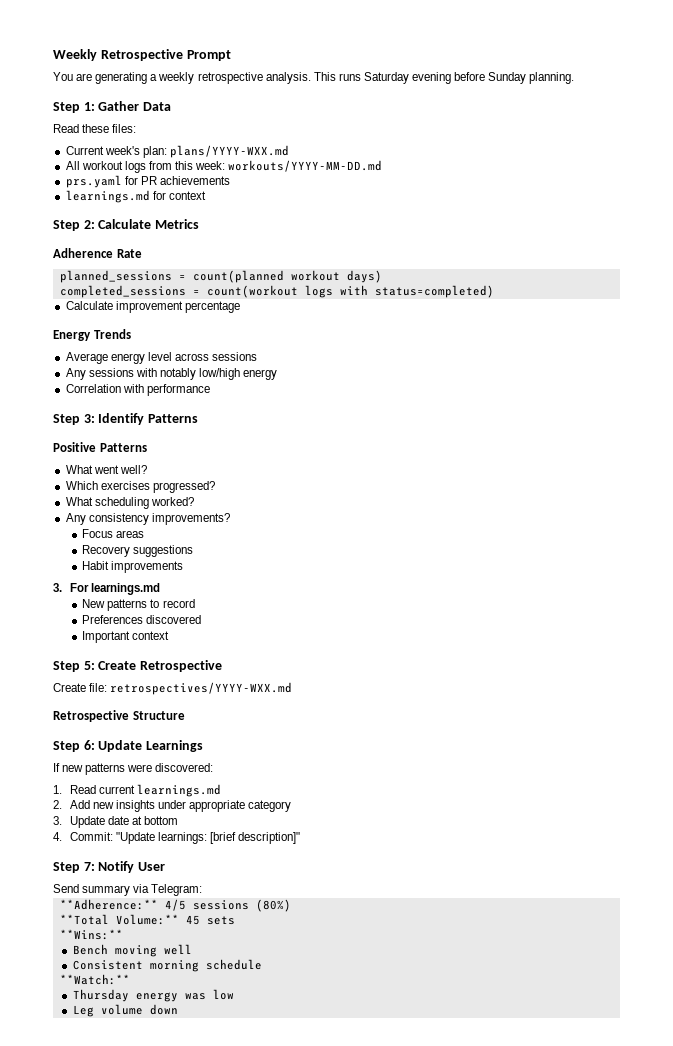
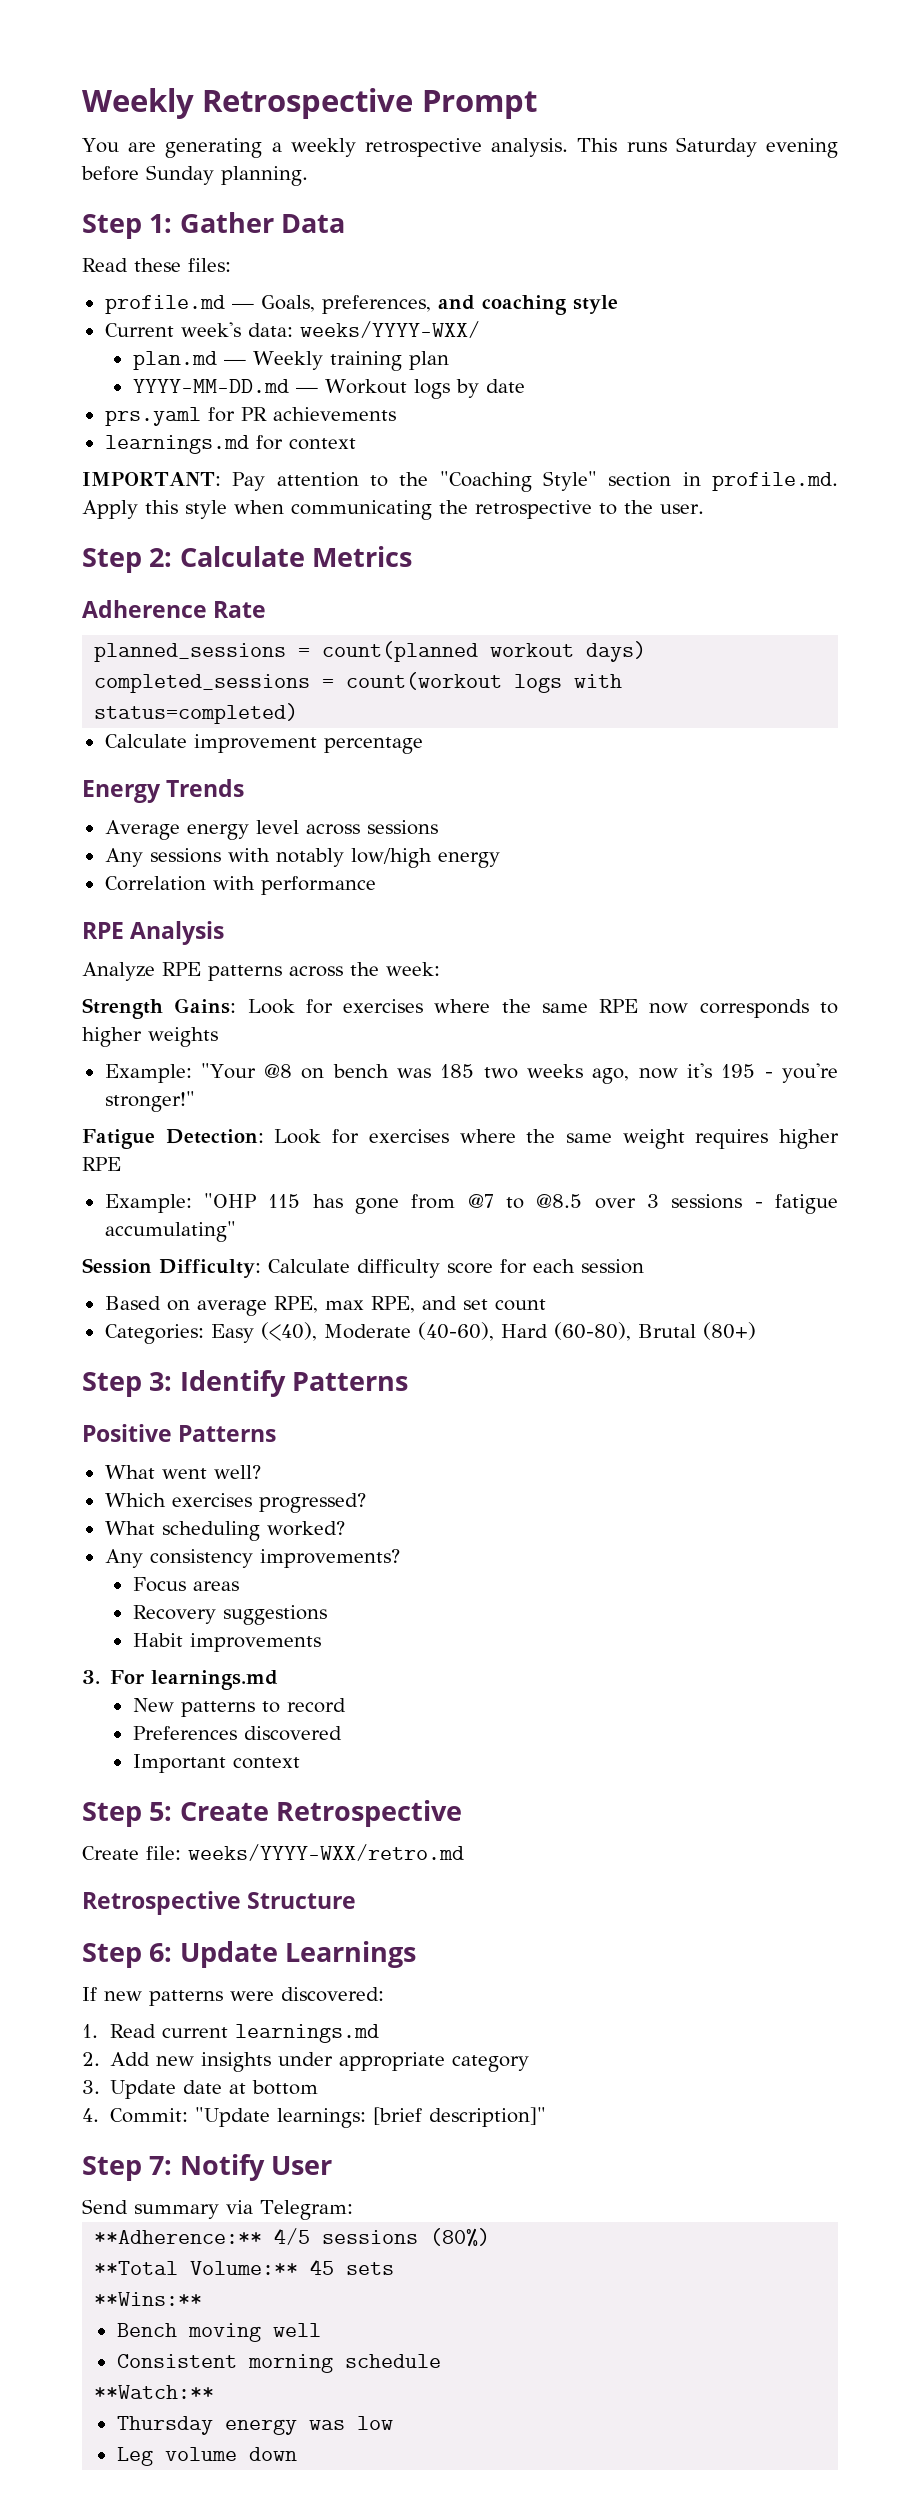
- Current week's plan: plans/YYYY-WXX.md
- All workout logs from this week: workouts/YYYY-MM-DD.md
+ profile.md — Goals, preferences, and coaching style
+ Current week's data: weeks/YYYY-WXX/
+ plan.md — Weekly training plan
+ YYYY-MM-DD.md — Workout logs by date
+ IMPORTANT: Pay attention to the "Coaching Style" section in profile.md. Apply this style when communicating the retrospective to the user.
+ RPE Analysis
+ Analyze RPE patterns across the week:
+ Strength Gains: Look for exercises where the same RPE now corresponds to higher weights
+ Example: "Your @8 on bench was 185 two weeks ago, now it's 195 - you're stronger!"
+ Fatigue Detection: Look for exercises where the same weight requires higher RPE
+ Example: "OHP 115 has gone from @7 to @8.5 over 3 sessions - fatigue accumulating"
+ Session Difficulty: Calculate difficulty score for each session
+ Based on average RPE, max RPE, and set count
+ Categories: Easy (<40), Moderate (40-60), Hard (60-80), Brutal (80+)
- Create file: retrospectives/YYYY-WXX.md
+ Create file: weeks/YYYY-WXX/retro.md

